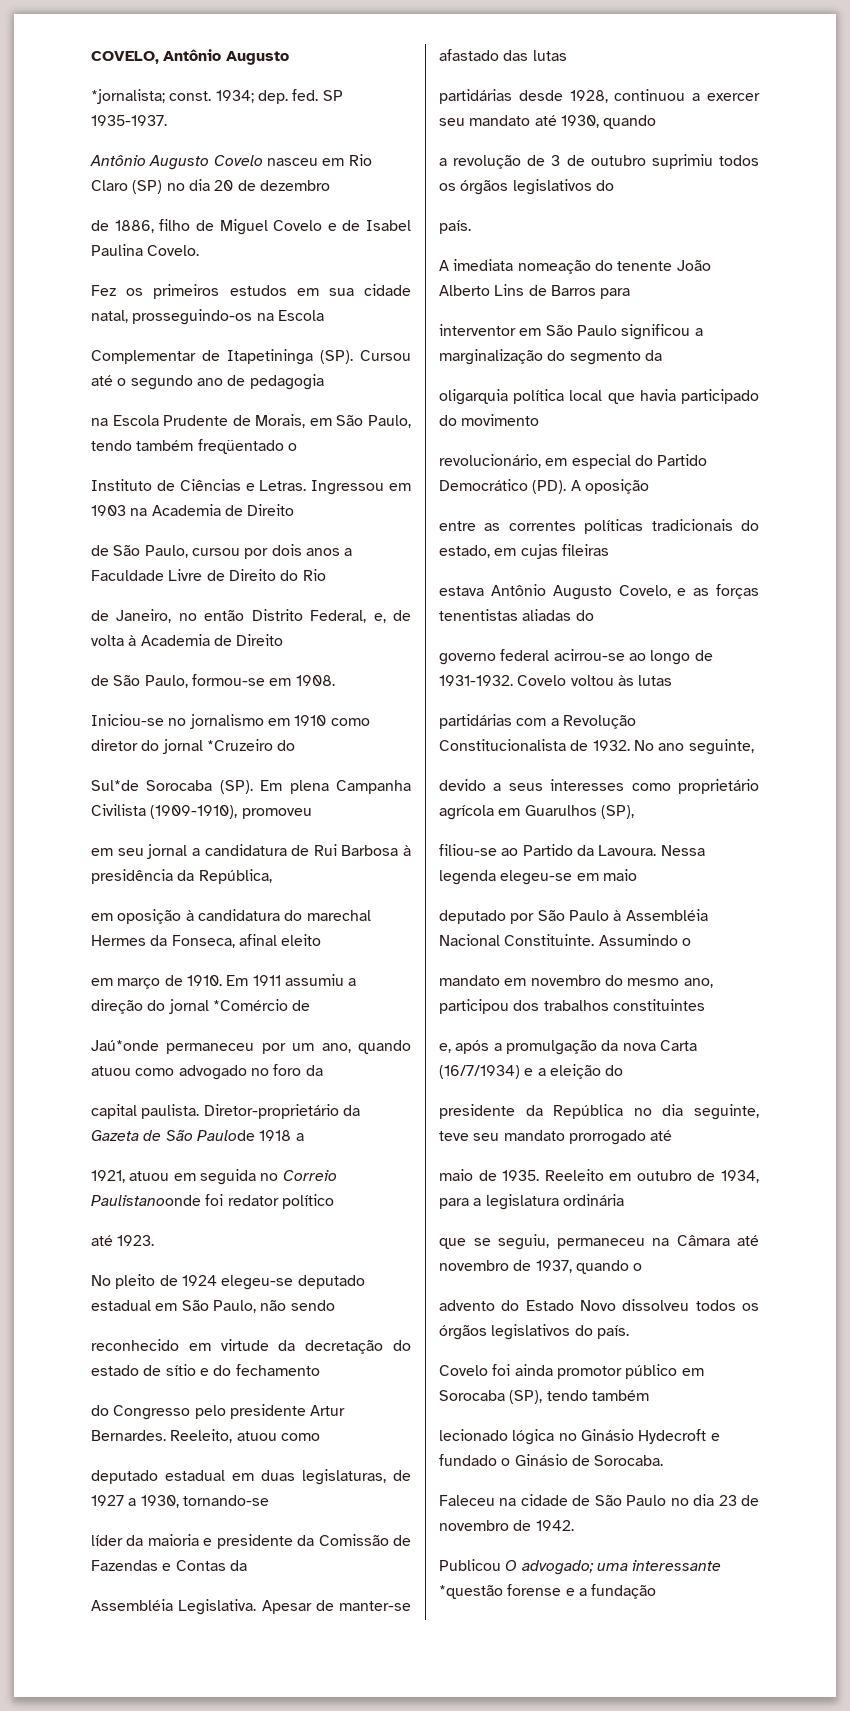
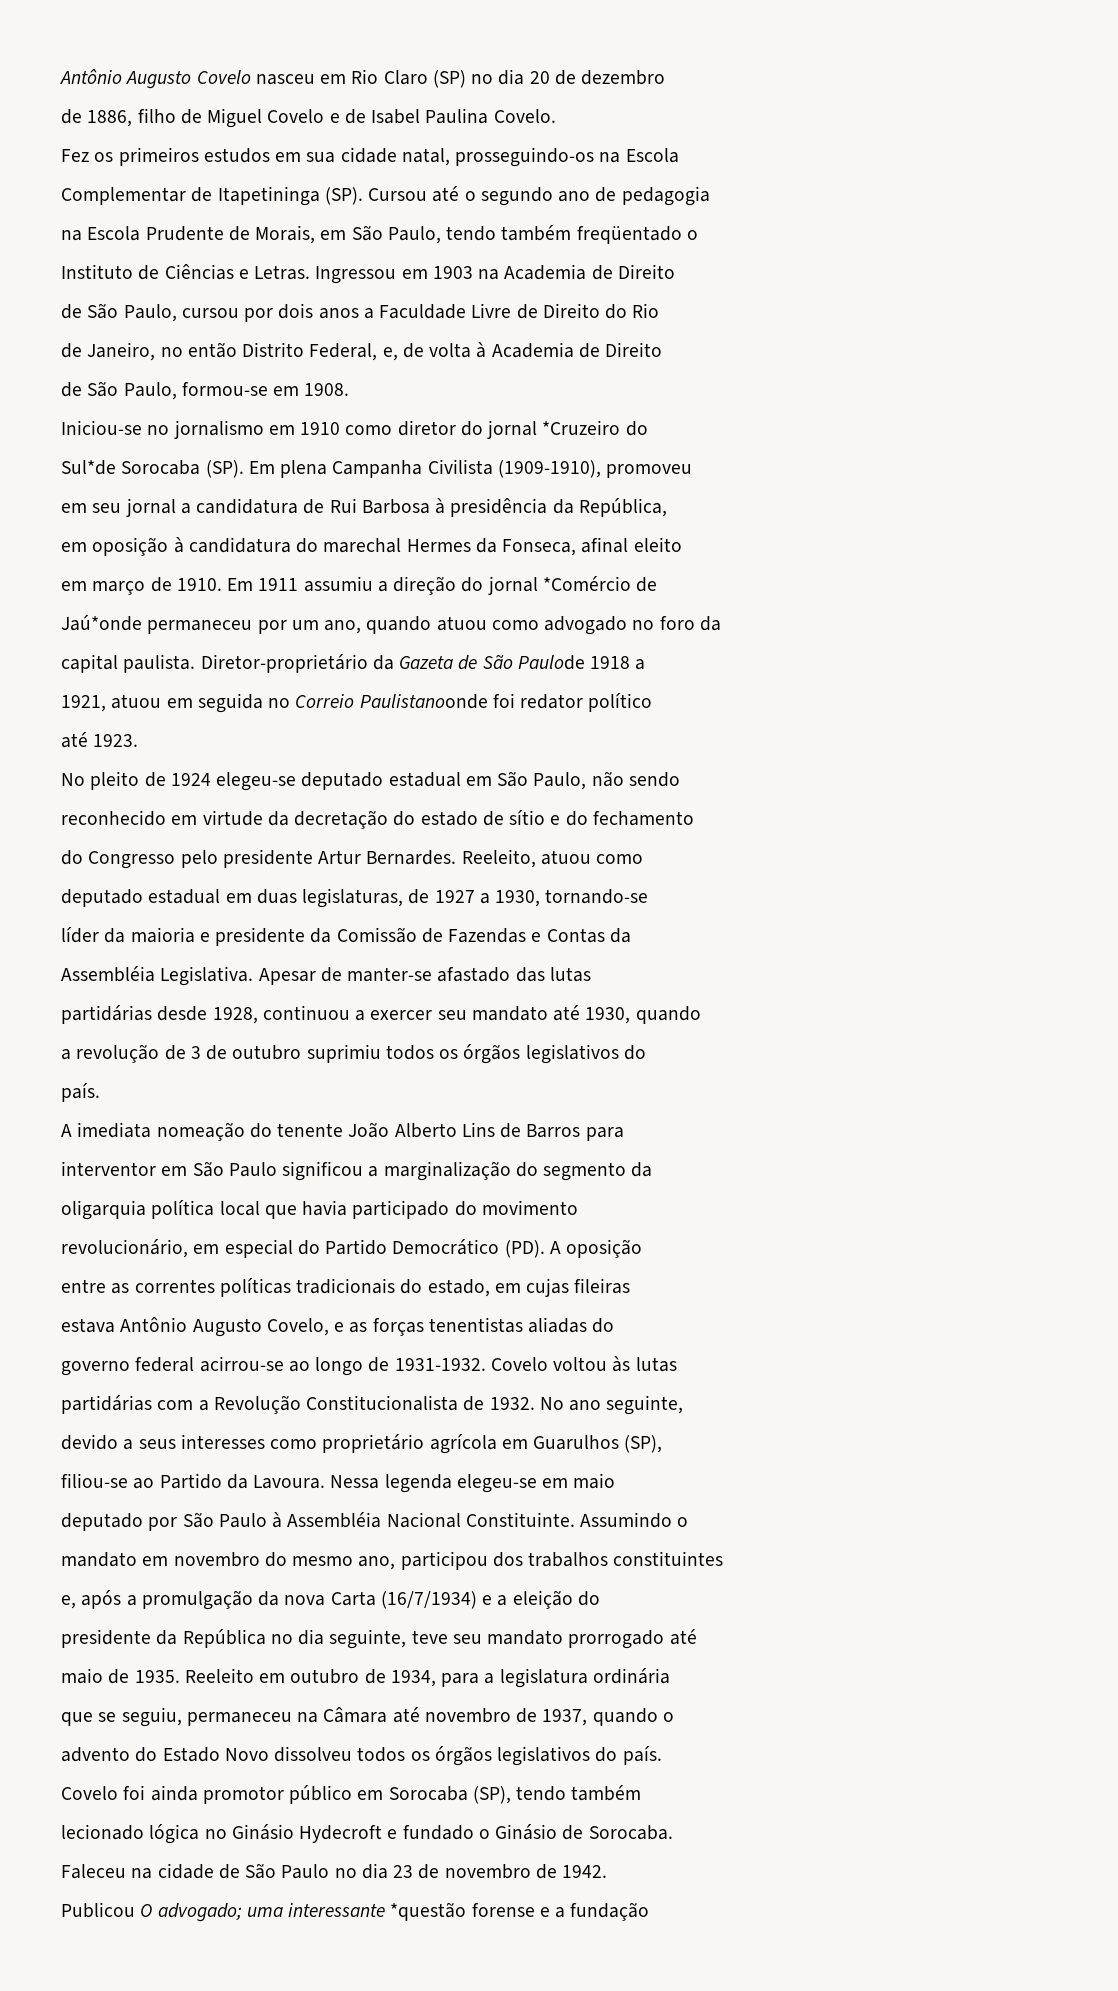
- COVELO, Antônio Augusto
- *jornalista; const. 1934; dep. fed. SP 1935-1937.

